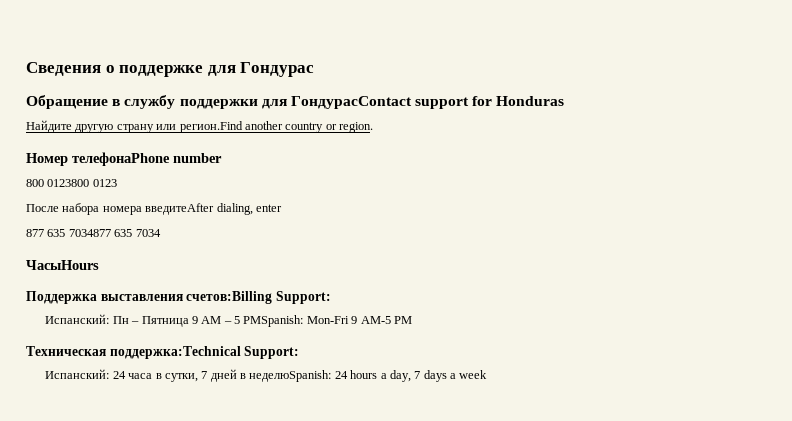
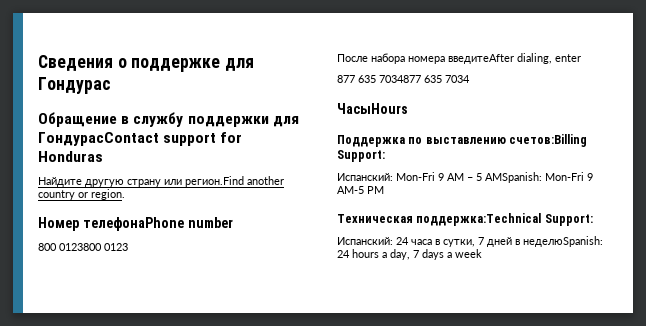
- Поддержка выставления счетов:Billing Support:
+ Поддержка по выставлению счетов:Billing Support:
- Испанский: Пн – Пятница 9 AM – 5 PMSpanish: Mon-Fri 9 AM-5 PM
+ Испанский: Mon-Fri 9 AM – 5 AMSpanish: Mon-Fri 9 AM-5 PM

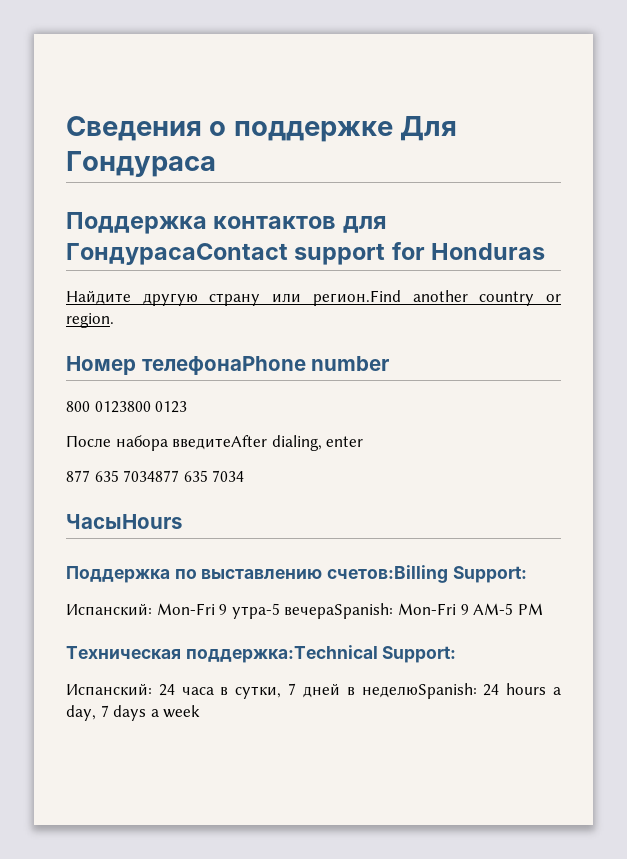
- Сведения о поддержке для Гондурас
- Обращение в службу поддержки для ГондурасContact support for Honduras
+ Сведения о поддержке Для Гондураса
+ Поддержка контактов для ГондурасаContact support for Honduras
- После набора номера введитеAfter dialing, enter
+ После набора введитеAfter dialing, enter
- Испанский: Mon-Fri 9 AM – 5 AMSpanish: Mon-Fri 9 AM-5 PM
+ Испанский: Mon-Fri 9 утра-5 вечераSpanish: Mon-Fri 9 AM-5 PM

